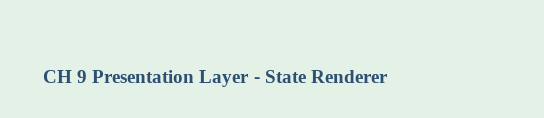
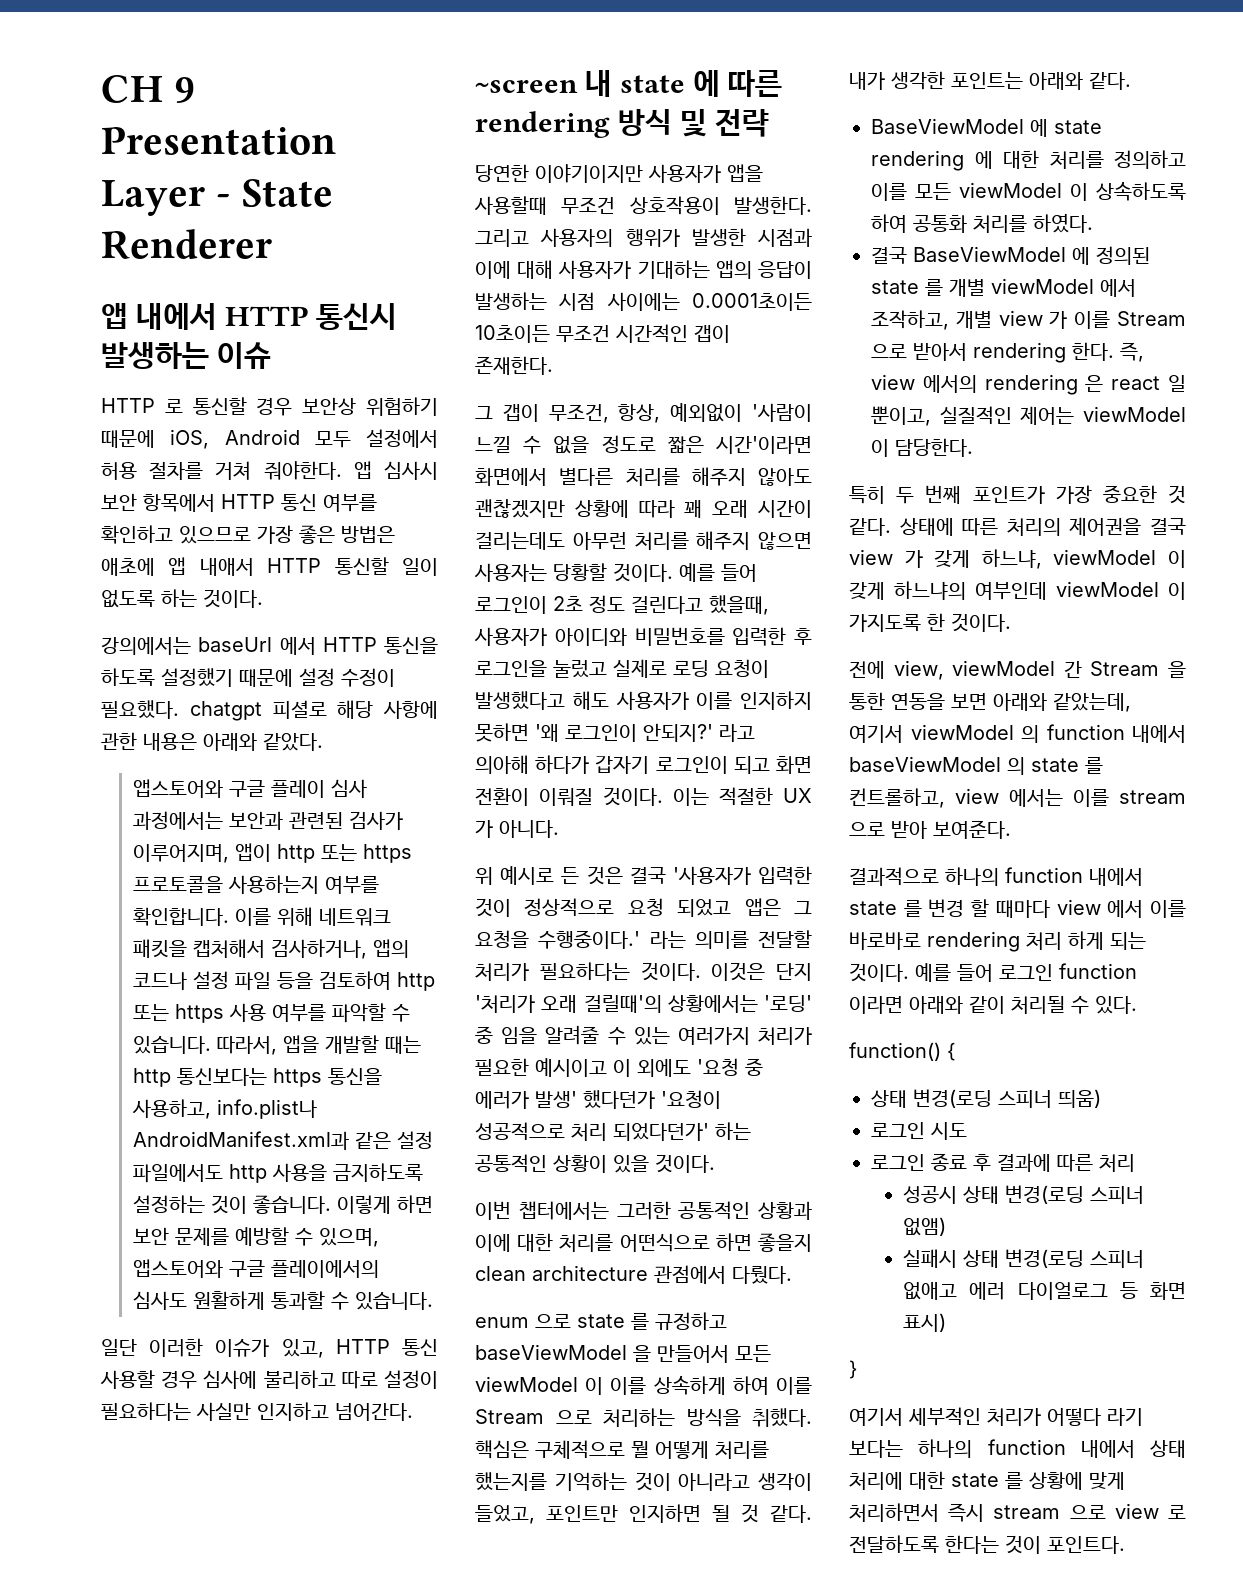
+ 앱 내에서 HTTP 통신시 발생하는 이슈
+ HTTP 로 통신할 경우 보안상 위험하기 때문에 iOS, Android 모두 설정에서 허용 절차를 거쳐 줘야한다. 앱 심사시 보안 항목에서 HTTP 통신 여부를 확인하고 있으므로 가장 좋은 방법은 애초에 앱 내애서 HTTP 통신할 일이 없도록 하는 것이다.
+ 강의에서는 baseUrl 에서 HTTP 통신을 하도록 설정했기 때문에 설정 수정이 필요했다. chatgpt 피셜로 해당 사항에 관한 내용은 아래와 같았다.
+ 앱스토어와 구글 플레이 심사 과정에서는 보안과 관련된 검사가 이루어지며, 앱이 http 또는 https 프로토콜을 사용하는지 여부를 확인합니다. 이를 위해 네트워크 패킷을 캡처해서 검사하거나, 앱의 코드나 설정 파일 등을 검토하여 http 또는 https 사용 여부를 파악할 수 있습니다. 따라서, 앱을 개발할 때는 http 통신보다는 https 통신을 사용하고, info.plist나 AndroidManifest.xml과 같은 설정 파일에서도 http 사용을 금지하도록 설정하는 것이 좋습니다. 이렇게 하면 보안 문제를 예방할 수 있으며, 앱스토어와 구글 플레이에서의 심사도 원활하게 통과할 수 있습니다.
+ 일단 이러한 이슈가 있고, HTTP 통신 사용할 경우 심사에 불리하고 따로 설정이 필요하다는 사실만 인지하고 넘어간다.
+ ~screen 내 state 에 따른 rendering 방식 및 전략
+ 당연한 이야기이지만 사용자가 앱을 사용할때 무조건 상호작용이 발생한다. 그리고 사용자의 행위가 발생한 시점과 이에 대해 사용자가 기대하는 앱의 응답이 발생하는 시점 사이에는 0.0001초이든 10초이든 무조건 시간적인 갭이 존재한다.
+ 그 갭이 무조건, 항상, 예외없이 '사람이 느낄 수 없을 정도로 짧은 시간'이라면 화면에서 별다른 처리를 해주지 않아도 괜찮겠지만 상황에 따라 꽤 오래 시간이 걸리는데도 아무런 처리를 해주지 않으면 사용자는 당황할 것이다. 예를 들어 로그인이 2초 정도 걸린다고 했을때, 사용자가 아이디와 비밀번호를 입력한 후 로그인을 눌렀고 실제로 로딩 요청이 발생했다고 해도 사용자가 이를 인지하지 못하면 '왜 로그인이 안되지?' 라고 의아해 하다가 갑자기 로그인이 되고 화면 전환이 이뤄질 것이다. 이는 적절한 UX 가 아니다.
+ 위 예시로 든 것은 결국 '사용자가 입력한 것이 정상적으로 요청 되었고 앱은 그 요청을 수행중이다.' 라는 의미를 전달할 처리가 필요하다는 것이다. 이것은 단지 '처리가 오래 걸릴때'의 상황에서는 '로딩' 중 임을 알려줄 수 있는 여러가지 처리가 필요한 예시이고 이 외에도 '요청 중 에러가 발생' 했다던가 '요청이 성공적으로 처리 되었다던가' 하는 공통적인 상황이 있을 것이다.
+ 이번 챕터에서는 그러한 공통적인 상황과 이에 대한 처리를 어떤식으로 하면 좋을지 clean architecture 관점에서 다뤘다.
+ enum 으로 state 를 규정하고 baseViewModel 을 만들어서 모든 viewModel 이 이를 상속하게 하여 이를 Stream 으로 처리하는 방식을 취했다. 핵심은 구체적으로 뭘 어떻게 처리를 했는지를 기억하는 것이 아니라고 생각이 들었고, 포인트만 인지하면 될 것 같다. 내가 생각한 포인트는 아래와 같다.
+ BaseViewModel 에 state rendering 에 대한 처리를 정의하고 이를 모든 viewModel 이 상속하도록 하여 공통화 처리를 하였다.
+ 결국 BaseViewModel 에 정의된 state 를 개별 viewModel 에서 조작하고, 개별 view 가 이를 Stream 으로 받아서 rendering 한다. 즉, view 에서의 rendering 은 react 일 뿐이고, 실질적인 제어는 viewModel 이 담당한다.
+ 특히 두 번째 포인트가 가장 중요한 것 같다. 상태에 따른 처리의 제어권을 결국 view 가 갖게 하느냐, viewModel 이 갖게 하느냐의 여부인데 viewModel 이 가지도록 한 것이다.
+ 전에 view, viewModel 간 Stream 을 통한 연동을 보면 아래와 같았는데, 여기서 viewModel 의 function 내에서 baseViewModel 의 state 를 컨트롤하고, view 에서는 이를 stream 으로 받아 보여준다.
+ 결과적으로 하나의 function 내에서 state 를 변경 할 때마다 view 에서 이를 바로바로 rendering 처리 하게 되는 것이다. 예를 들어 로그인 function 이라면 아래와 같이 처리될 수 있다.
+ function() {
+ 상태 변경(로딩 스피너 띄움)
+ 로그인 시도
+ 로그인 종료 후 결과에 따른 처리
+ 성공시 상태 변경(로딩 스피너 없앰)
+ 실패시 상태 변경(로딩 스피너 없애고 에러 다이얼로그 등 화면 표시)
+ }
+ 여기서 세부적인 처리가 어떻다 라기 보다는 하나의 function 내에서 상태 처리에 대한 state 를 상황에 맞게 처리하면서 즉시 stream 으로 view 로 전달하도록 한다는 것이 포인트다.

